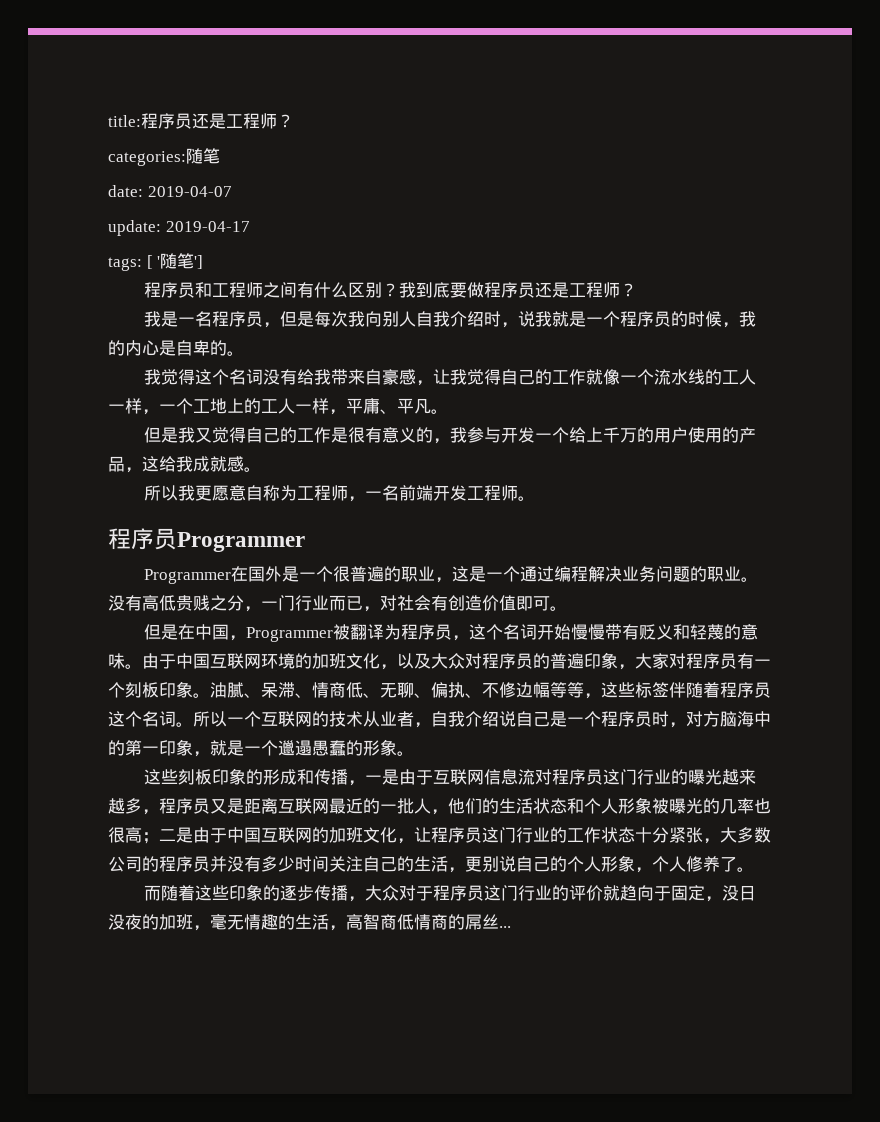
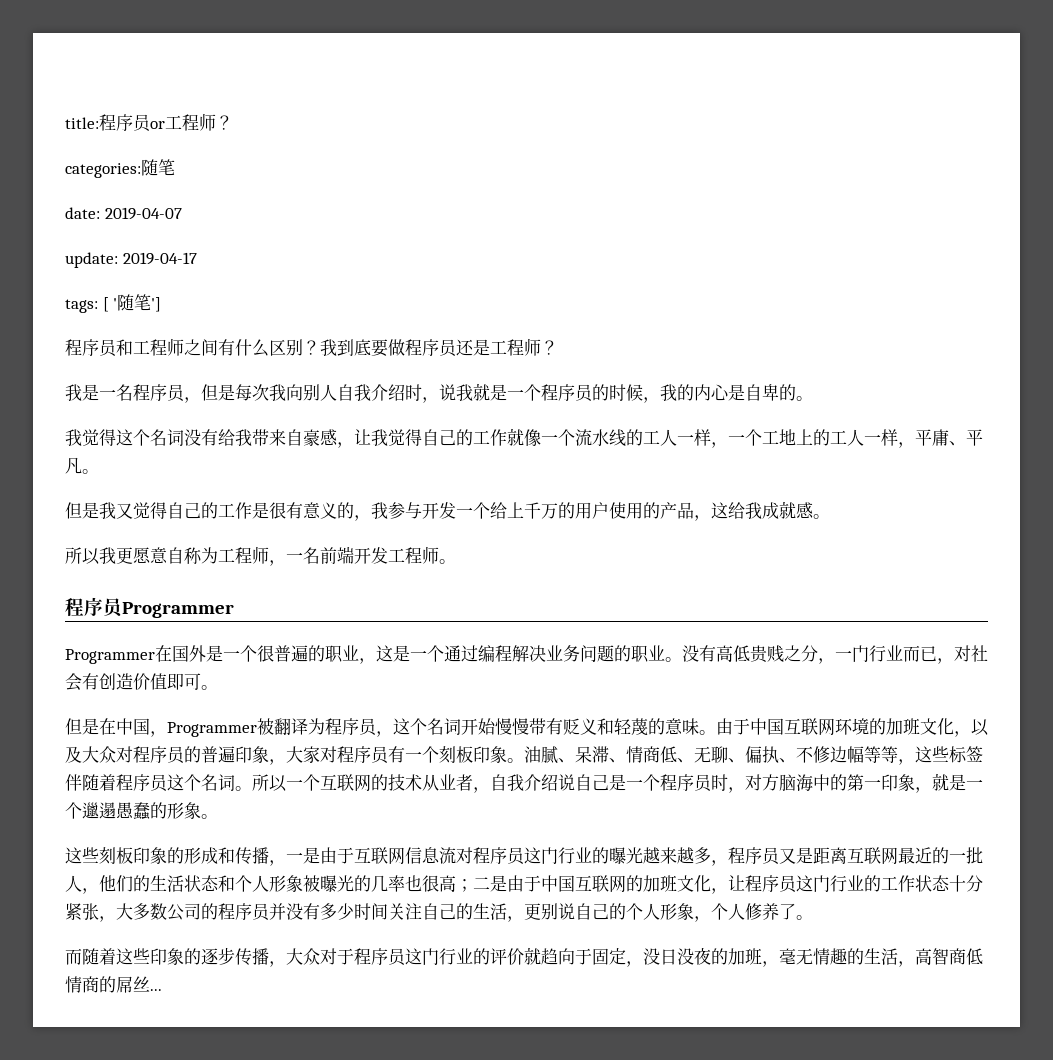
- title:程序员还是工程师？
+ title:程序员or工程师？

